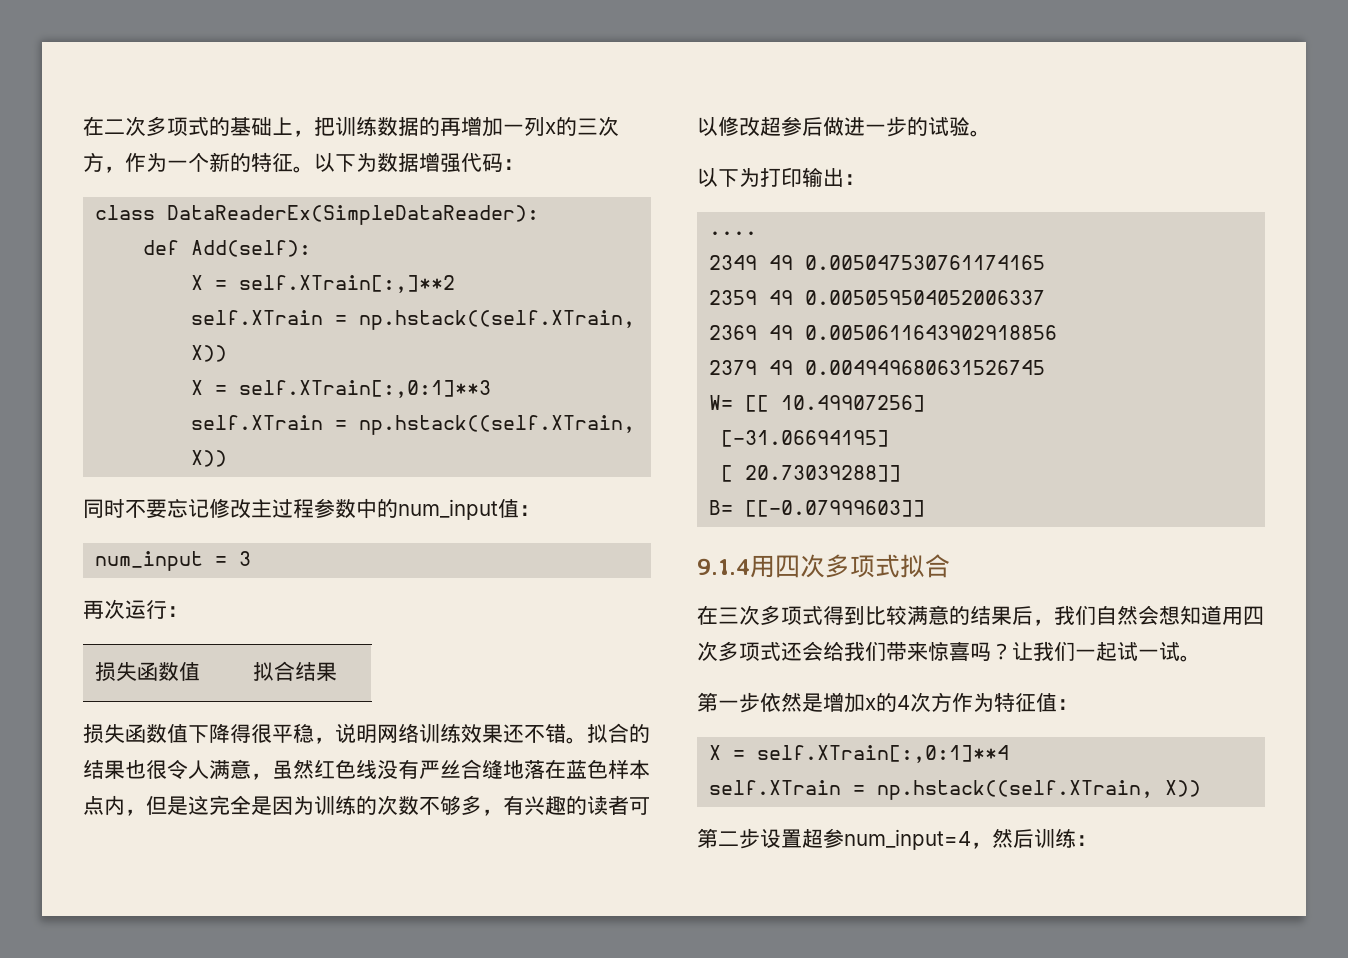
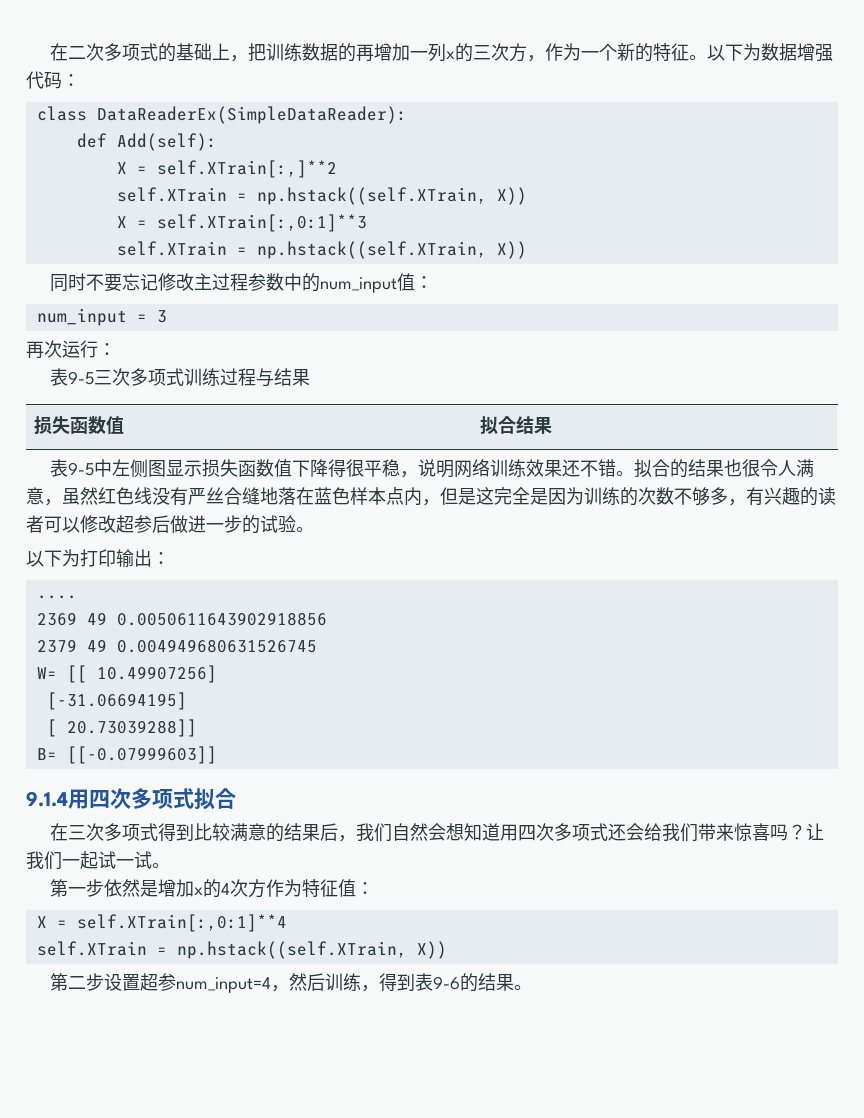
+ 表9-5三次多项式训练过程与结果
- 损失函数值下降得很平稳，说明网络训练效果还不错。
+ 表9-5中左侧图显示损失函数值下降得很平稳，说明网络训练效果还不错。
- 2349 49 0.005047530761174165
- 2359 49 0.005059504052006337
- 第二步设置超参num_input=4，然后训练：
+ 第二步设置超参num_input=4，然后训练，得到表9-6的结果。

